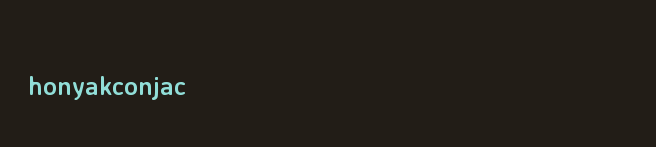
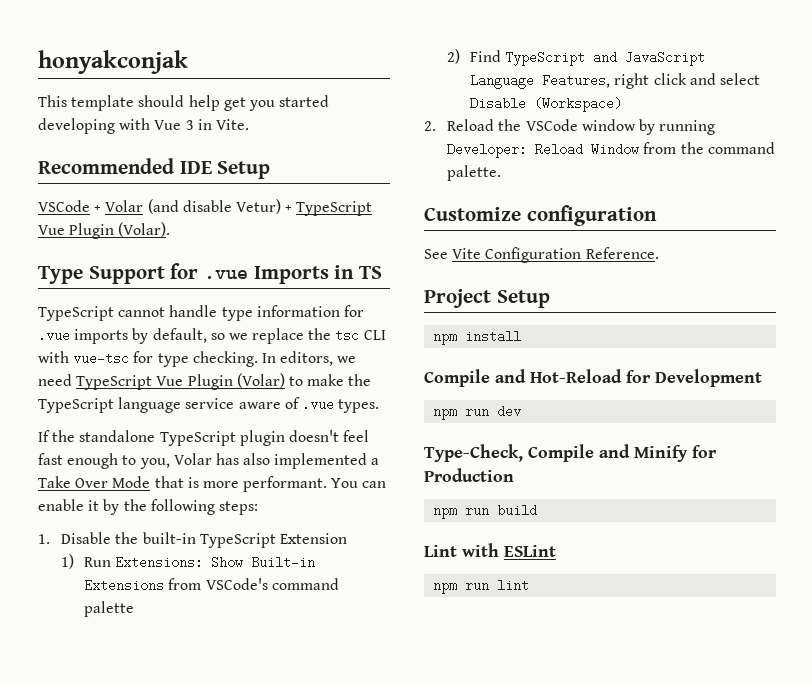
- honyakconjac
+ honyakconjak
+ This template should help get you started developing with Vue 3 in Vite.
+ Recommended IDE Setup
+ VSCode + Volar (and disable Vetur) + TypeScript Vue Plugin (Volar).
+ Type Support for .vue Imports in TS
+ TypeScript cannot handle type information for .vue imports by default, so we replace the tsc CLI with vue-tsc for type checking. In editors, we need TypeScript Vue Plugin (Volar) to make the TypeScript language service aware of .vue types.
+ If the standalone TypeScript plugin doesn't feel fast enough to you, Volar has also implemented a Take Over Mode that is more performant. You can enable it by the following steps:
+ 1. Disable the built-in TypeScript Extension
+ 1) Run Extensions: Show Built-in Extensions from VSCode's command palette
+ 2) Find TypeScript and JavaScript Language Features, right click and select Disable (Workspace)
+ 2. Reload the VSCode window by running Developer: Reload Window from the command palette.
+ Customize configuration
+ See Vite Configuration Reference.
+ Project Setup
+ npm install
+ Compile and Hot-Reload for Development
+ npm run dev
+ Type-Check, Compile and Minify for Production
+ npm run build
+ Lint with ESLint
+ npm run lint

